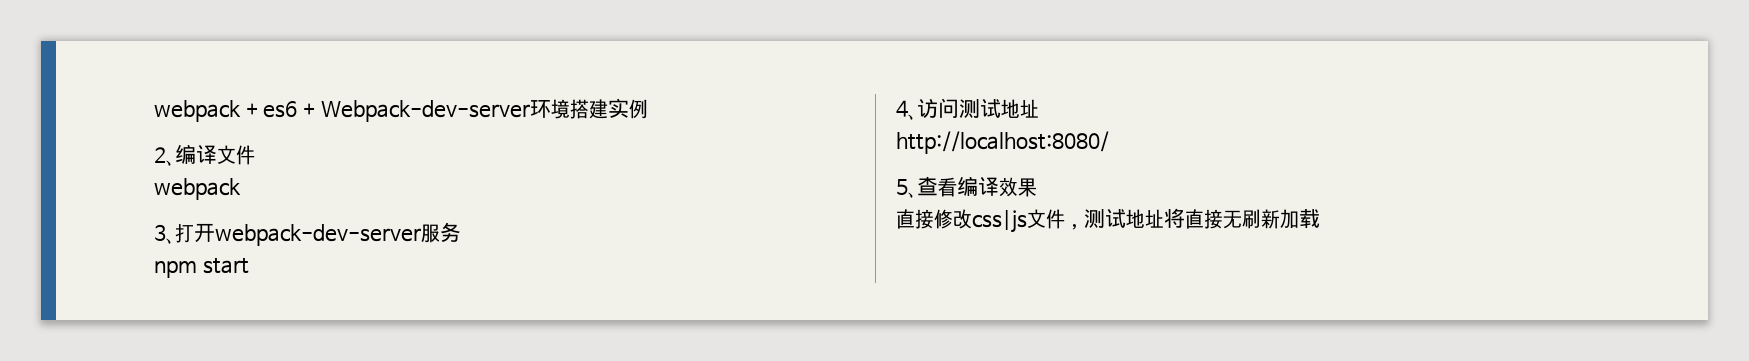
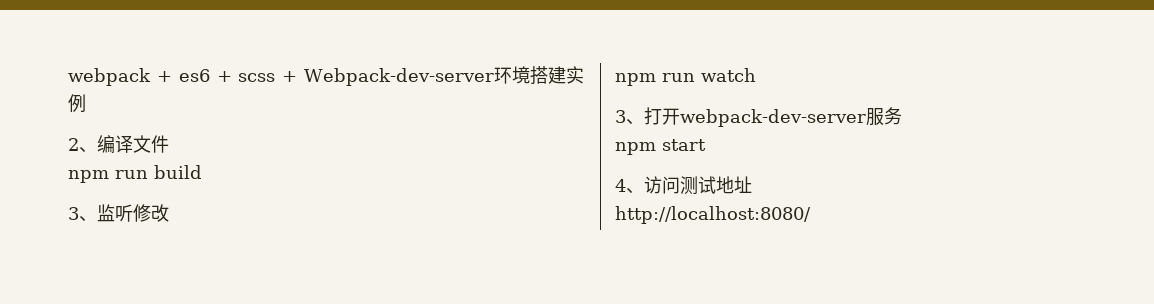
- webpack + es6 + Webpack-dev-server环境搭建实例
+ webpack + es6 + scss + Webpack-dev-server环境搭建实例
  2、编译文件
- webpack
+ npm run build
+ 3、监听修改
+ npm run watch
- 5、查看编译效果
- 直接修改css|js文件，测试地址将直接无刷新加载

